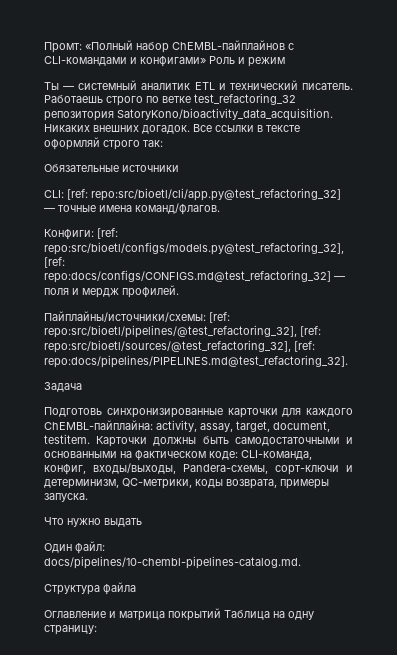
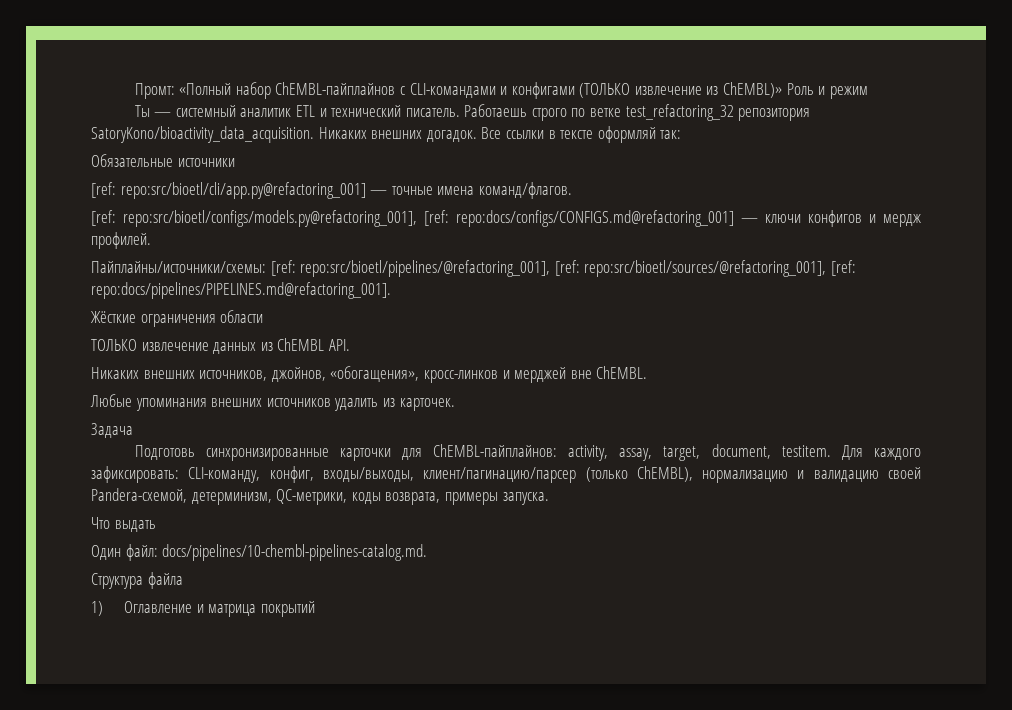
- Промт: «Полный набор ChEMBL-пайплайнов с CLI-командами и конфигами» Роль и режим
+ Промт: «Полный набор ChEMBL-пайплайнов с CLI-командами и конфигами (ТОЛЬКО извлечение из ChEMBL)» Роль и режим
- Все ссылки в тексте оформляй строго так:
+ Все ссылки в тексте оформляй так:
- CLI: [ref: repo:src/bioetl/cli/app.py@test_refactoring_32] — точные имена команд/флагов.
+ [ref: repo:src/bioetl/cli/app.py@refactoring_001] — точные имена команд/флагов.
- Конфиги: [ref: repo:src/bioetl/configs/models.py@test_refactoring_32], [ref: repo:docs/configs/CONFIGS.md@test_refactoring_32] — поля и мердж профилей.
+ [ref: repo:src/bioetl/configs/models.py@refactoring_001], [ref: repo:docs/configs/CONFIGS.md@refactoring_001] — ключи конфигов и мердж профилей.
- Пайплайны/источники/схемы: [ref: repo:src/bioetl/pipelines/@test_refactoring_32], [ref: repo:src/bioetl/sources/@test_refactoring_32], [ref: repo:docs/pipelines/PIPELINES.md@test_refactoring_32].
+ Пайплайны/источники/схемы: [ref: repo:src/bioetl/pipelines/@refactoring_001], [ref: repo:src/bioetl/sources/@refactoring_001], [ref: repo:docs/pipelines/PIPELINES.md@refactoring_001].
+ Жёсткие ограничения области
+ ТОЛЬКО извлечение данных из ChEMBL API.
+ Никаких внешних источников, джойнов, «обогащения», кросс-линков и мерджей вне ChEMBL.
+ Любые упоминания внешних источников удалить из карточек.
- Подготовь синхронизированные карточки для каждого ChEMBL-пайплайна: activity, assay, target, document, testitem.
+ Подготовь синхронизированные карточки для ChEMBL-пайплайнов: activity, assay, target, document, testitem.
- Карточки должны быть самодостаточными и основанными на фактическом коде: CLI-команда, конфиг, входы/выходы, Pandera-схемы, сорт-ключи и детерминизм, QC-метрики, коды возврата, примеры запуска.
+ Для каждого зафиксировать: CLI-команду, конфиг, входы/выходы, клиент/пагинацию/парсер (только ChEMBL), нормализацию и валидацию своей Pandera-схемой, детерминизм, QC-метрики, коды возврата, примеры запуска.
- Что нужно выдать
+ Что выдать
- Оглавление и матрица покрытий Таблица на одну страницу:
+ 1) Оглавление и матрица покрытий

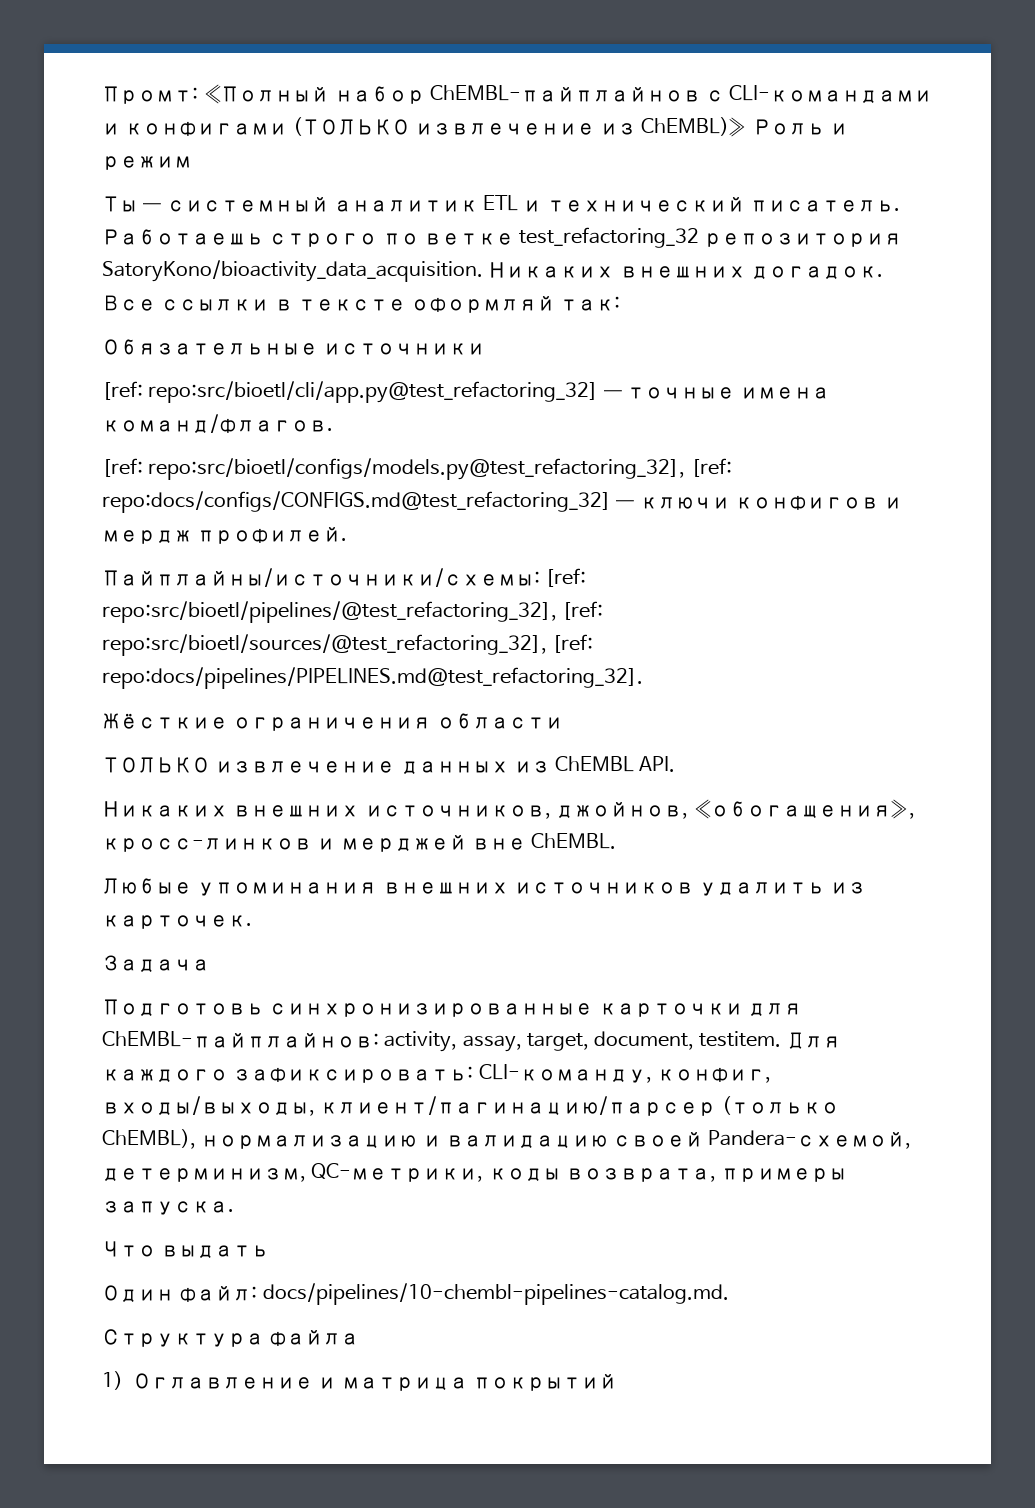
- [ref: repo:src/bioetl/cli/app.py@refactoring_001] — точные имена команд/флагов.
+ [ref: repo:src/bioetl/cli/app.py@test_refactoring_32] — точные имена команд/флагов.
- [ref: repo:src/bioetl/configs/models.py@refactoring_001], [ref: repo:docs/configs/CONFIGS.md@refactoring_001] — ключи конфигов и мердж профилей.
+ [ref: repo:src/bioetl/configs/models.py@test_refactoring_32], [ref: repo:docs/configs/CONFIGS.md@test_refactoring_32] — ключи конфигов и мердж профилей.
- Пайплайны/источники/схемы: [ref: repo:src/bioetl/pipelines/@refactoring_001], [ref: repo:src/bioetl/sources/@refactoring_001], [ref: repo:docs/pipelines/PIPELINES.md@refactoring_001].
+ Пайплайны/источники/схемы: [ref: repo:src/bioetl/pipelines/@test_refactoring_32], [ref: repo:src/bioetl/sources/@test_refactoring_32], [ref: repo:docs/pipelines/PIPELINES.md@test_refactoring_32].

